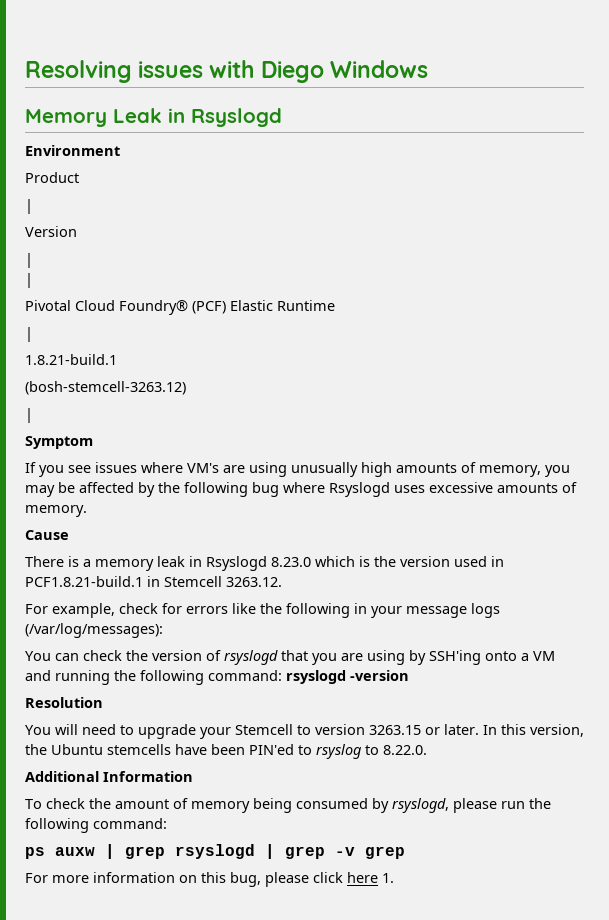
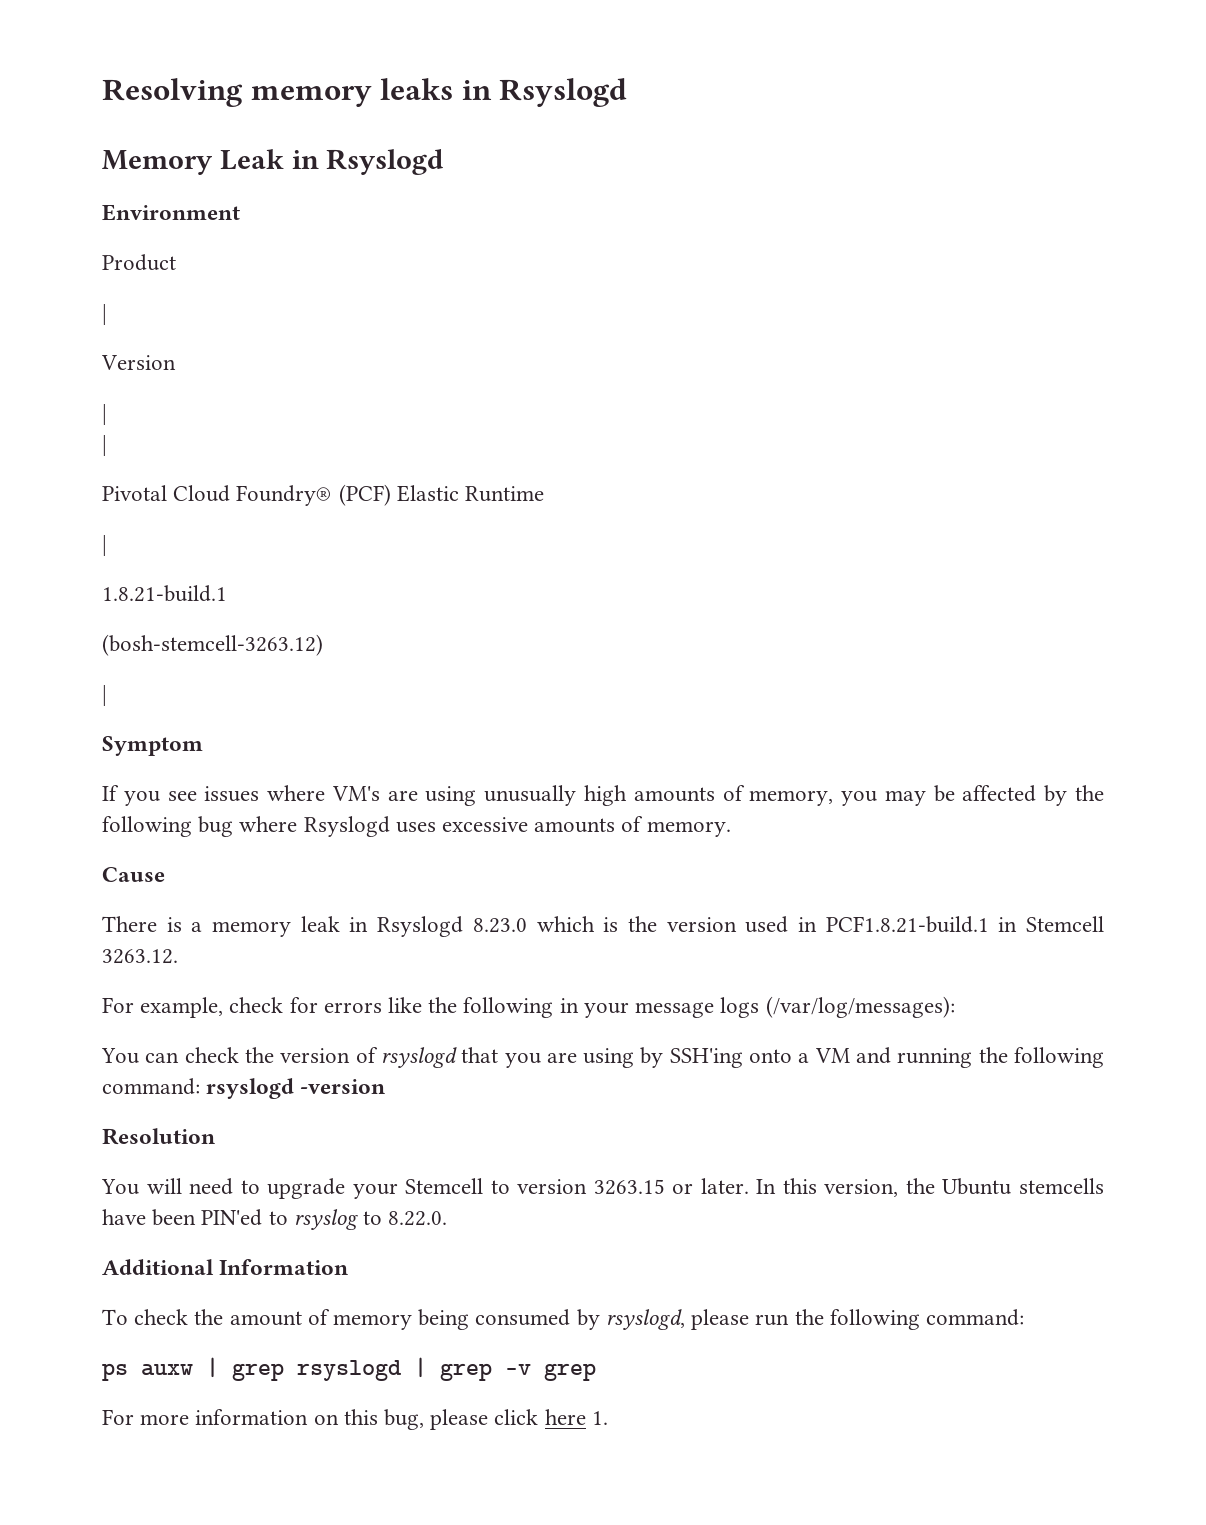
- Resolving issues with Diego Windows
+ Resolving memory leaks in Rsyslogd

